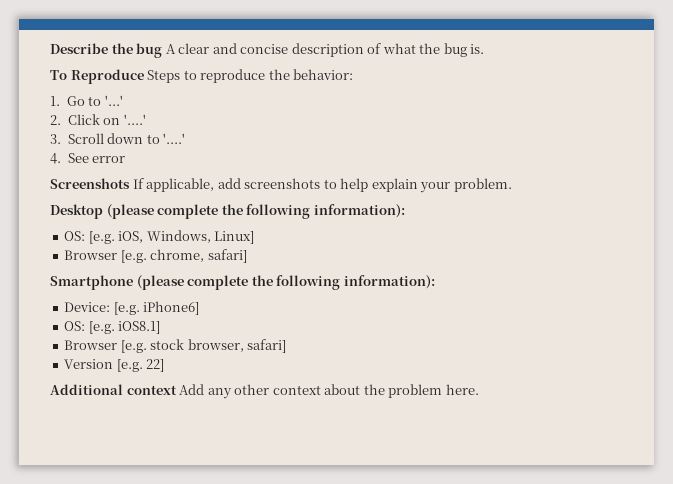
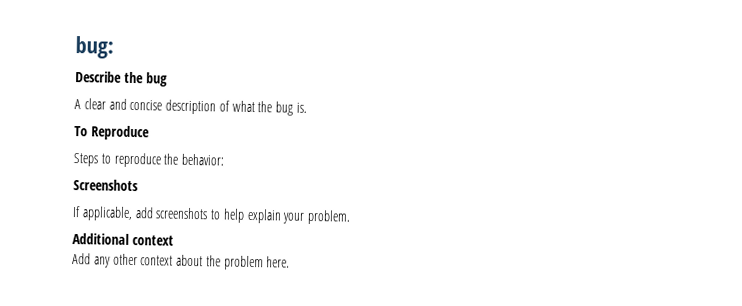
+ bug:
- Describe the bug A clear and concise description of what the bug is.
+ Describe the bug
+ A clear and concise description of what the bug is.
- To Reproduce Steps to reproduce the behavior:
+ To Reproduce
+ Steps to reproduce the behavior:
- 1. Go to '...'
- 2. Click on '....'
- 3. Scroll down to '....'
- 4. See error
- Screenshots If applicable, add screenshots to help explain your problem.
+ Screenshots
+ If applicable, add screenshots to help explain your problem.
- Desktop (please complete the following information):
- OS: [e.g. iOS, Windows, Linux]
- Browser [e.g. chrome, safari]
- Smartphone (please complete the following information):
- Device: [e.g. iPhone6]
- OS: [e.g. iOS8.1]
- Browser [e.g. stock browser, safari]
- Version [e.g. 22]
- Additional context Add any other context about the problem here.
+ Additional context
+ Add any other context about the problem here.

